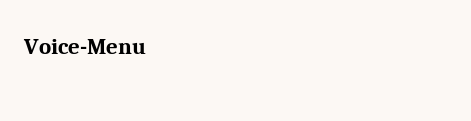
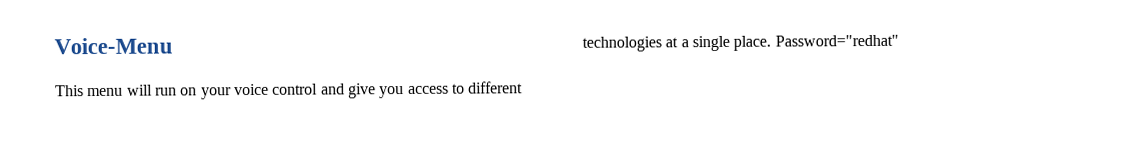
+ This menu will run on your voice control and give you access to different technologies at a single place. Password="redhat"

